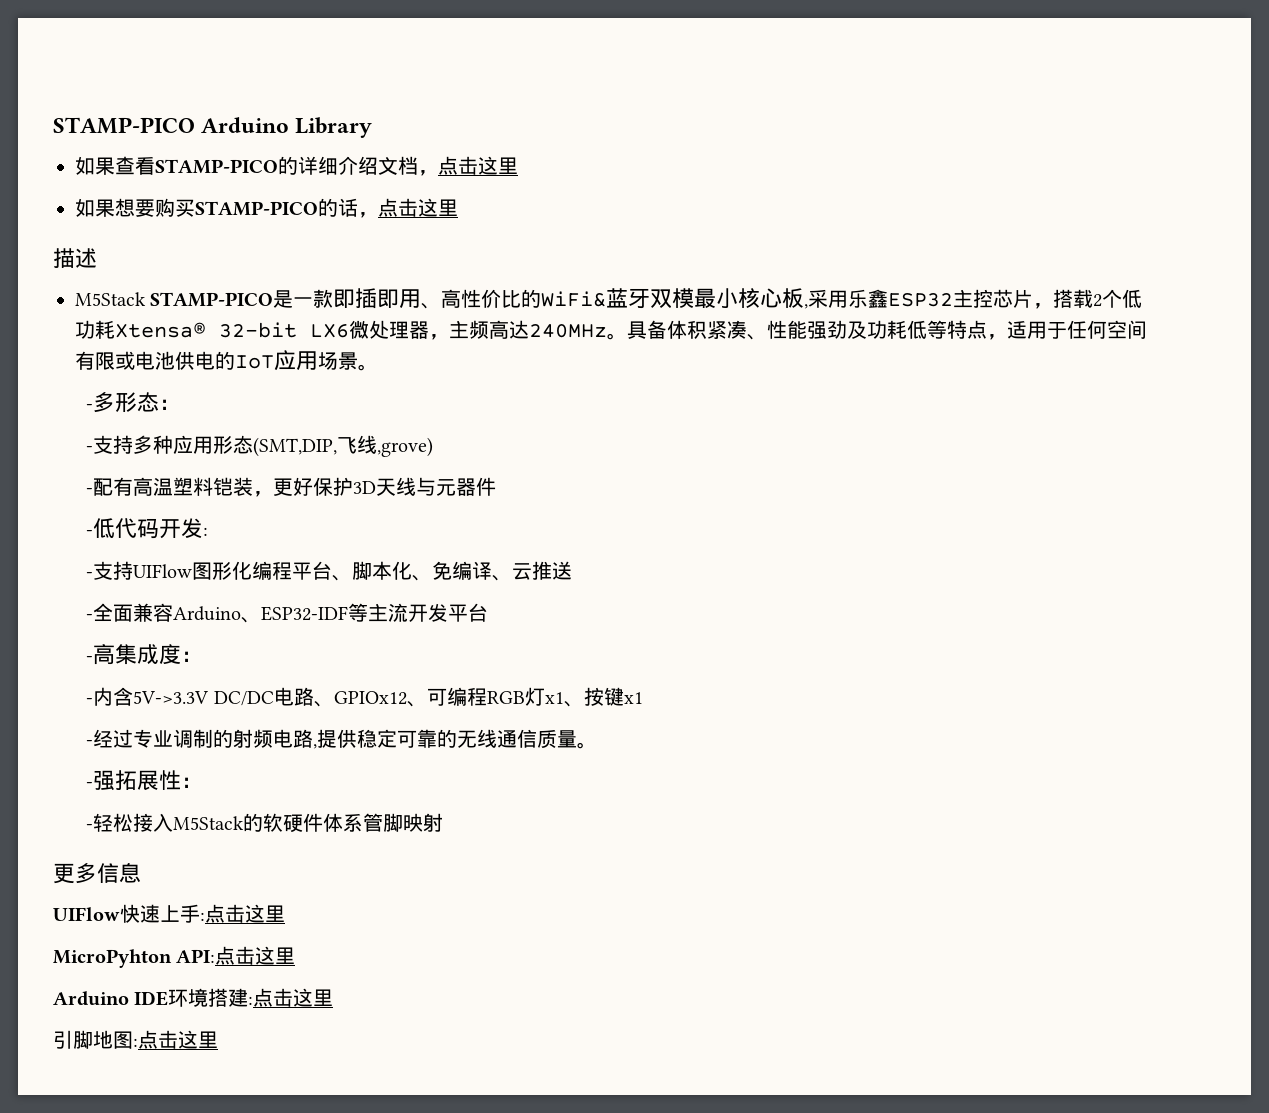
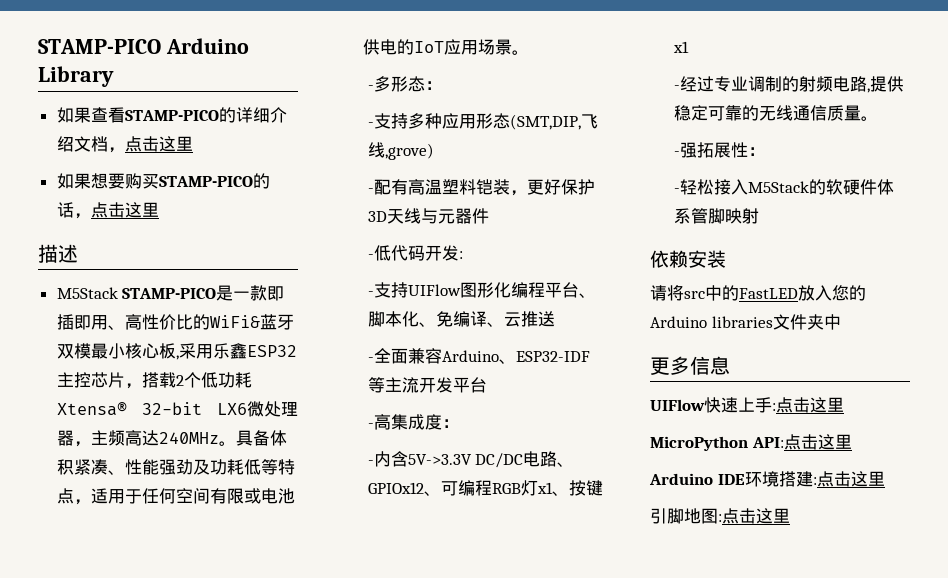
+ 依赖安装
+ 请将src中的FastLED放入您的Arduino libraries文件夹中
- MicroPyhton API:点击这里
+ MicroPython API:点击这里

